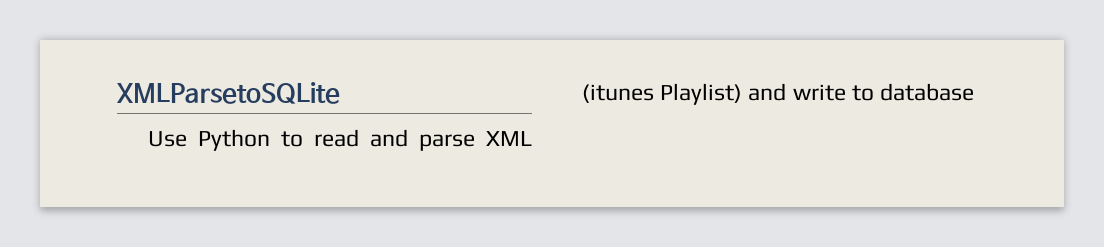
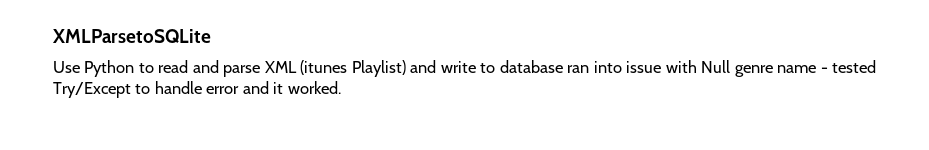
- Use Python to read and parse XML (itunes Playlist) and write to database
+ Use Python to read and parse XML (itunes Playlist) and write to database ran into issue with Null genre name - tested Try/Except to handle error and it worked.

